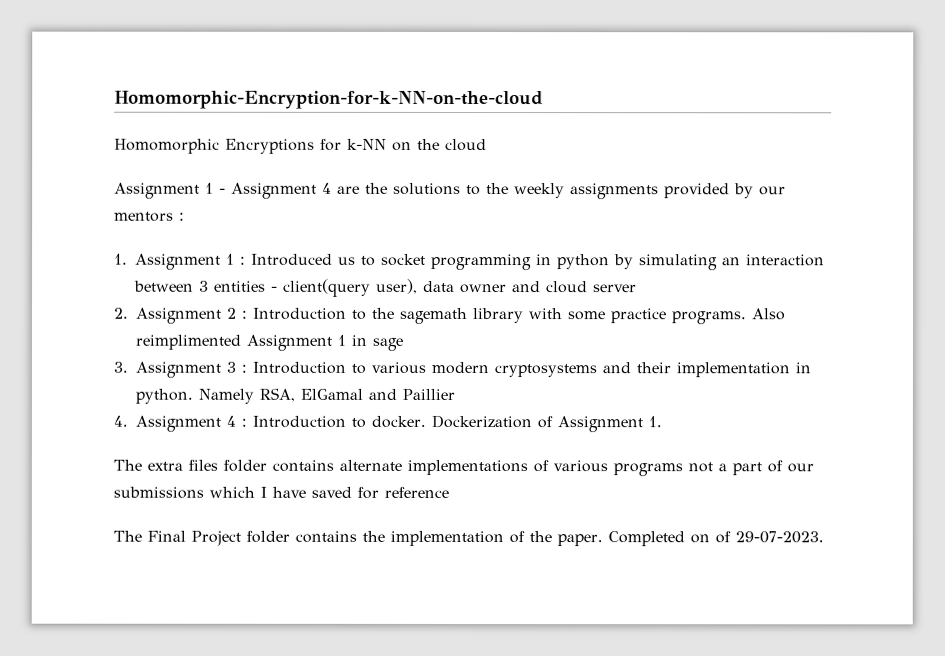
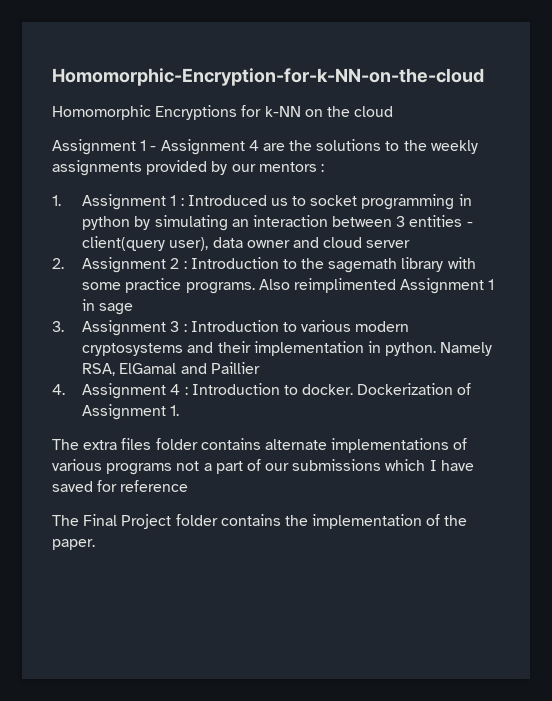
- Completed on of 29-07-2023.

